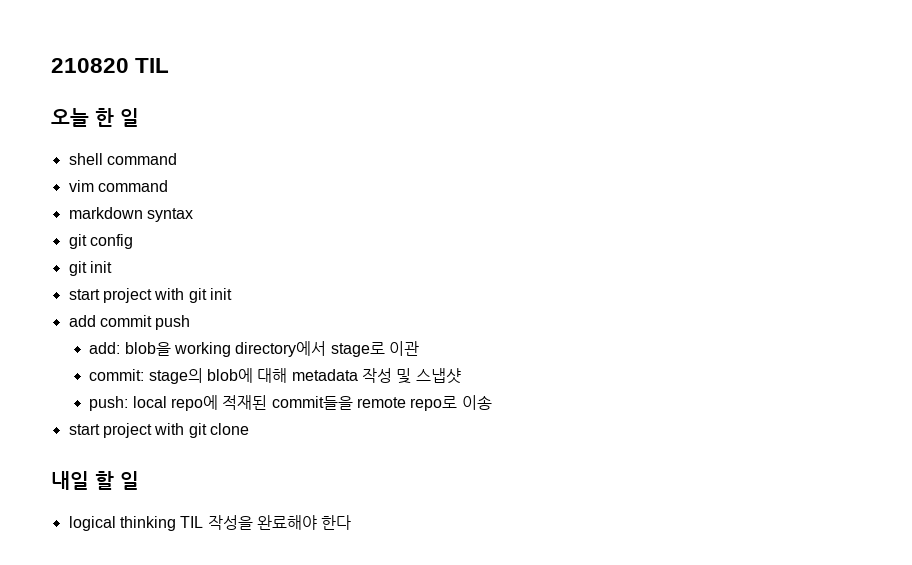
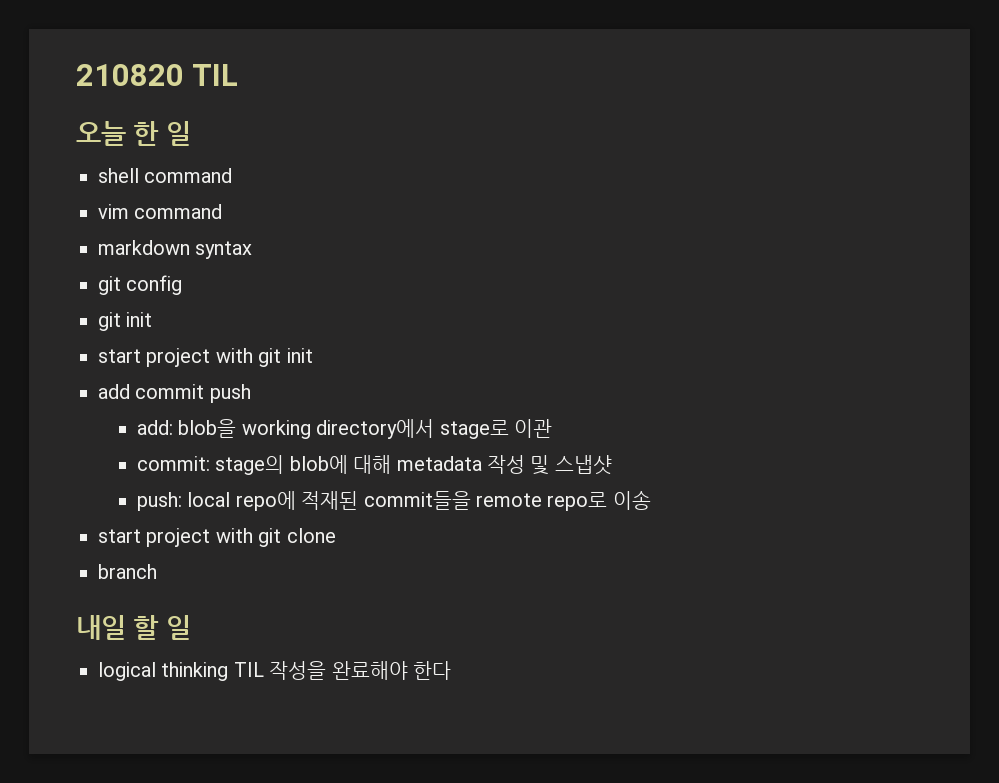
+ branch

